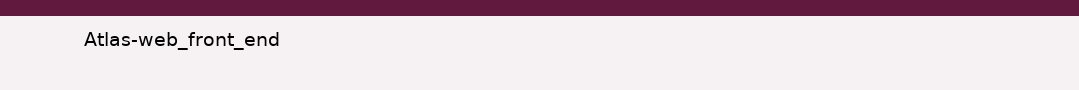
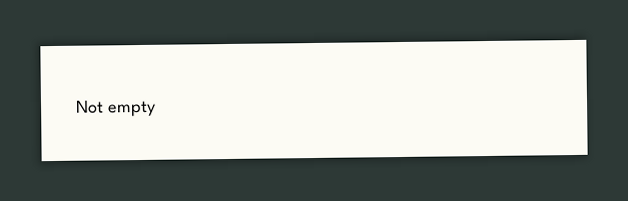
- Atlas-web_front_end
+ Not empty

